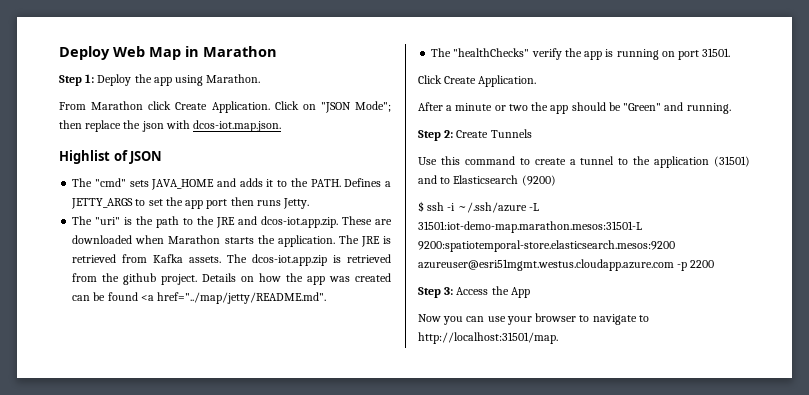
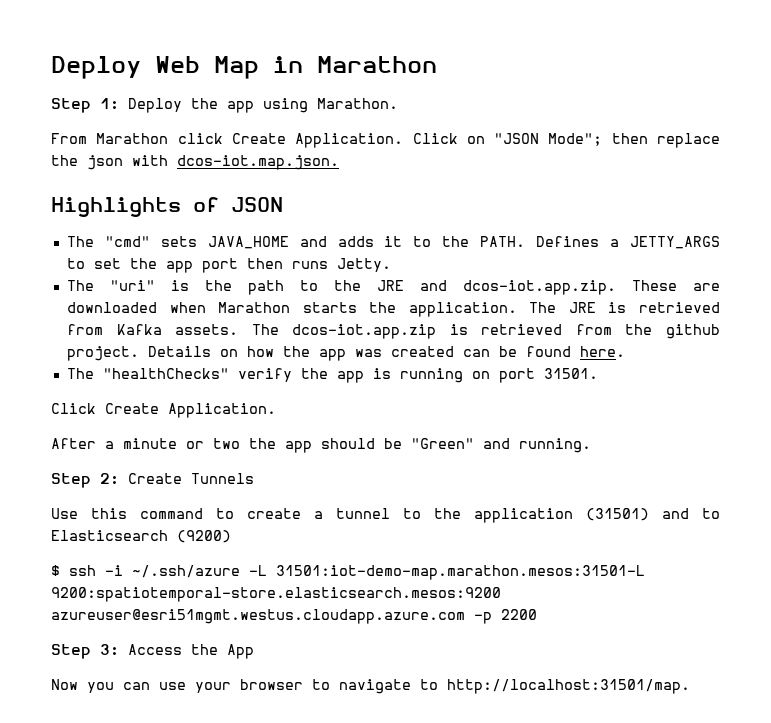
- Highlist of JSON
+ Highlights of JSON
- Details on how the app was created can be found <a href="../map/jetty/README.md".
+ Details on how the app was created can be found here.

